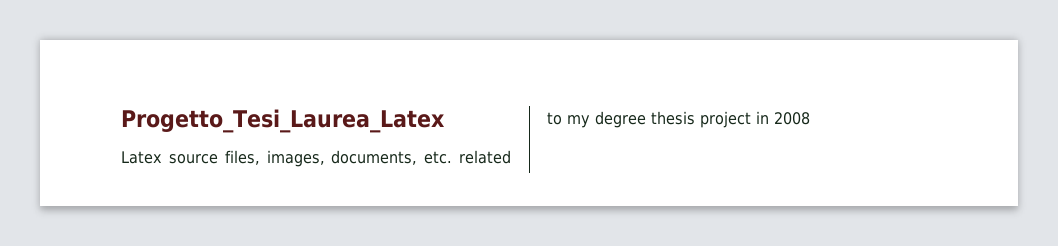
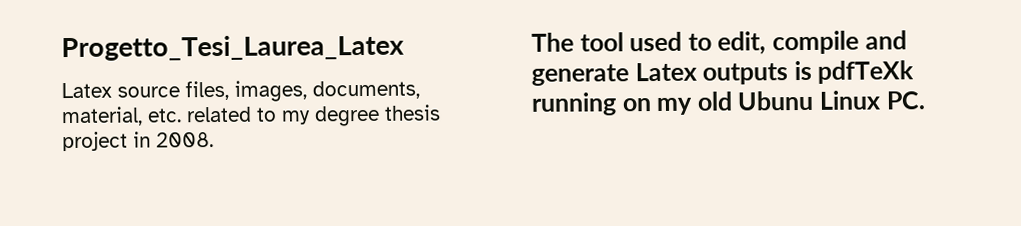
- Latex source files, images, documents, etc. related to my degree thesis project in 2008
+ Latex source files, images, documents, material, etc. related to my degree thesis project in 2008.
+ The tool used to edit, compile and generate Latex outputs is pdfTeXk running on my old Ubunu Linux PC.

